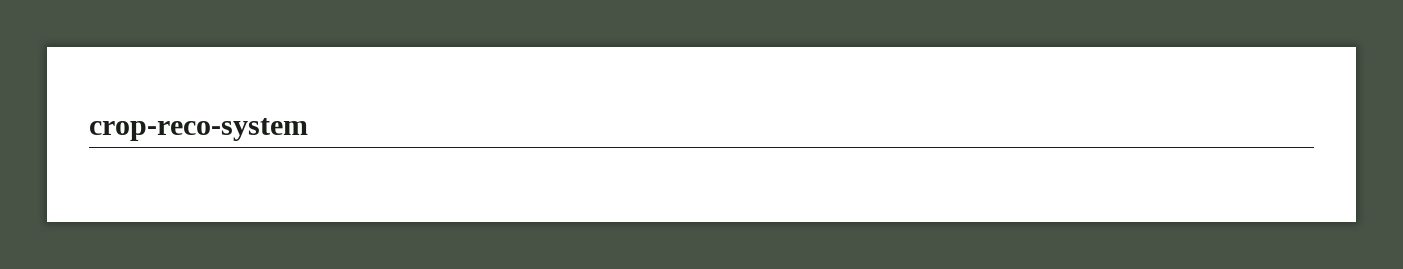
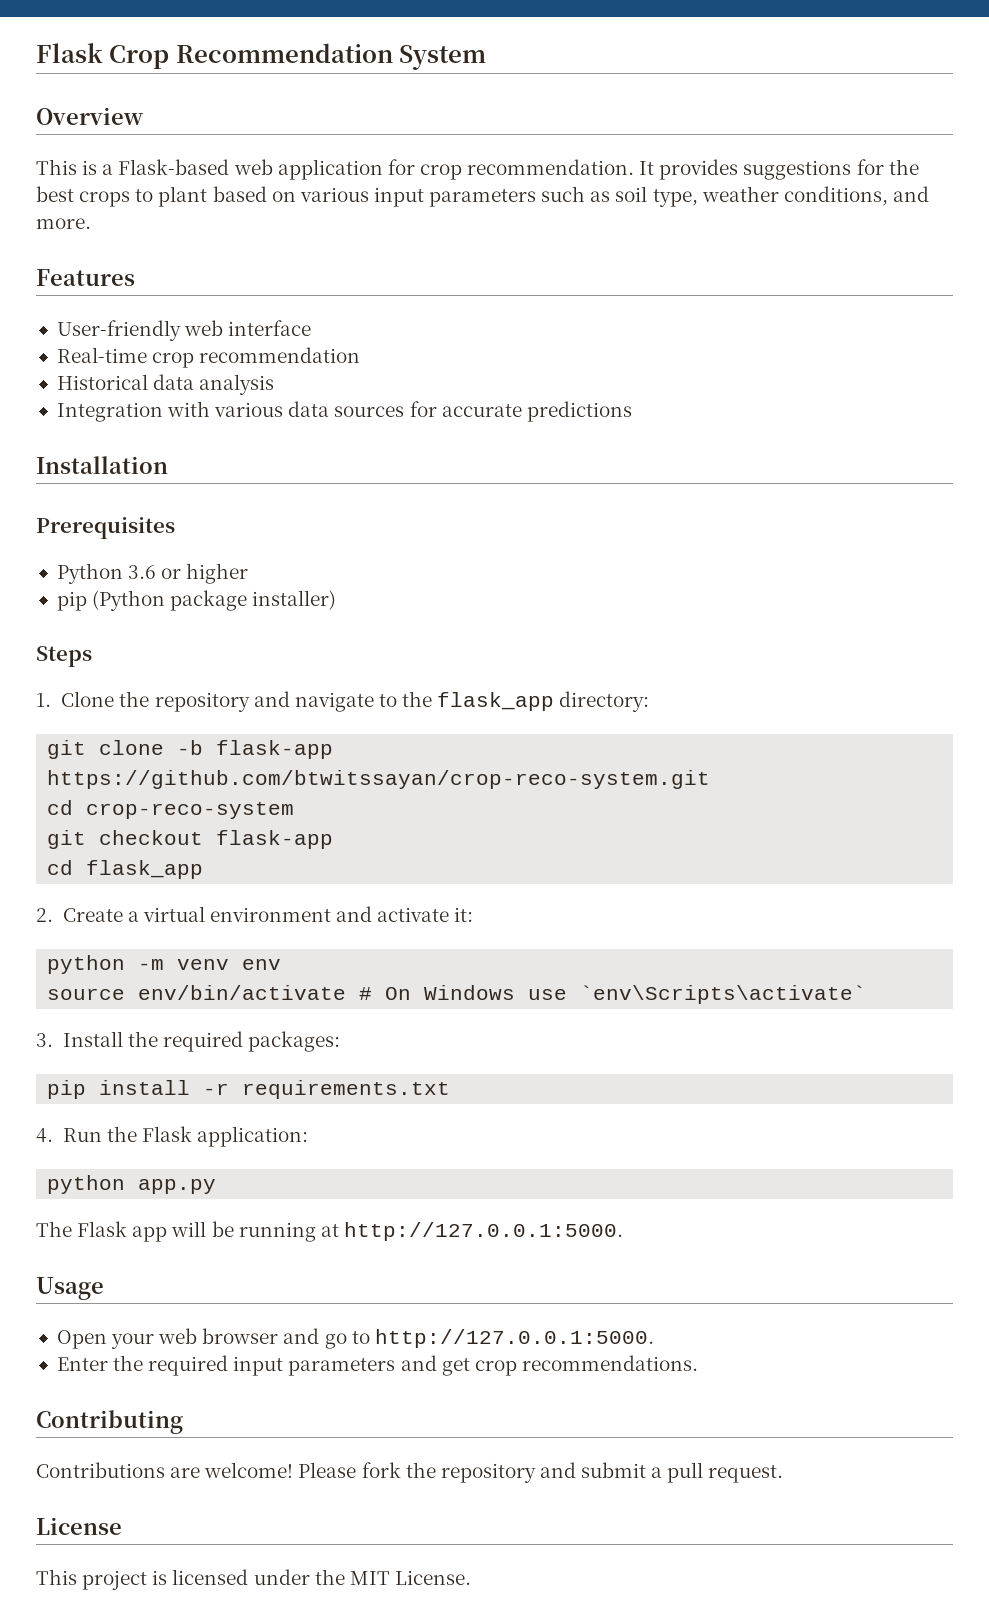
- crop-reco-system
+ Flask Crop Recommendation System
+ Overview
+ This is a Flask-based web application for crop recommendation. It provides suggestions for the best crops to plant based on various input parameters such as soil type, weather conditions, and more.
+ Features
+ User-friendly web interface
+ Real-time crop recommendation
+ Historical data analysis
+ Integration with various data sources for accurate predictions
+ Installation
+ Prerequisites
+ Python 3.6 or higher
+ pip (Python package installer)
+ Steps
+ 1. Clone the repository and navigate to the flask_app directory:
+ git clone -b flask-app https://github.com/btwitssayan/crop-reco-system.git
+ cd crop-reco-system
+ git checkout flask-app
+ cd flask_app
+ 2. Create a virtual environment and activate it:
+ python -m venv env
+ source env/bin/activate # On Windows use `env\Scripts\activate`
+ 3. Install the required packages:
+ pip install -r requirements.txt
+ 4. Run the Flask application:
+ python app.py
+ The Flask app will be running at http://127.0.0.1:5000.
+ Usage
+ Open your web browser and go to http://127.0.0.1:5000.
+ Enter the required input parameters and get crop recommendations.
+ Contributing
+ Contributions are welcome! Please fork the repository and submit a pull request.
+ License
+ This project is licensed under the MIT License.

